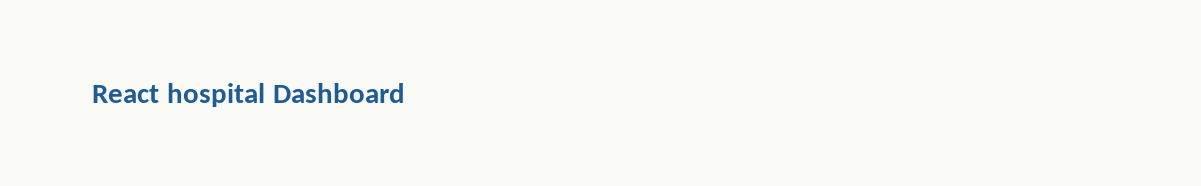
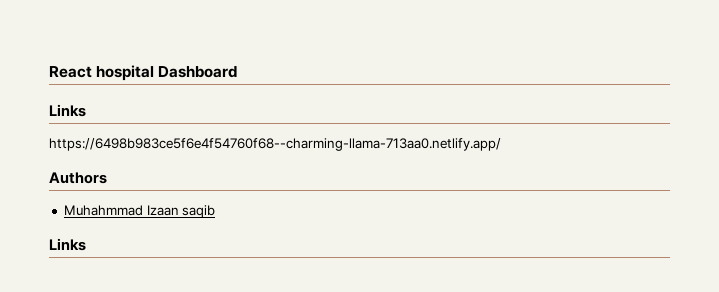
  React hospital Dashboard
+ Links
+ https://6498b983ce5f6e4f54760f68--charming-llama-713aa0.netlify.app/
+ Authors
+ Muhahmmad Izaan saqib
+ Links

